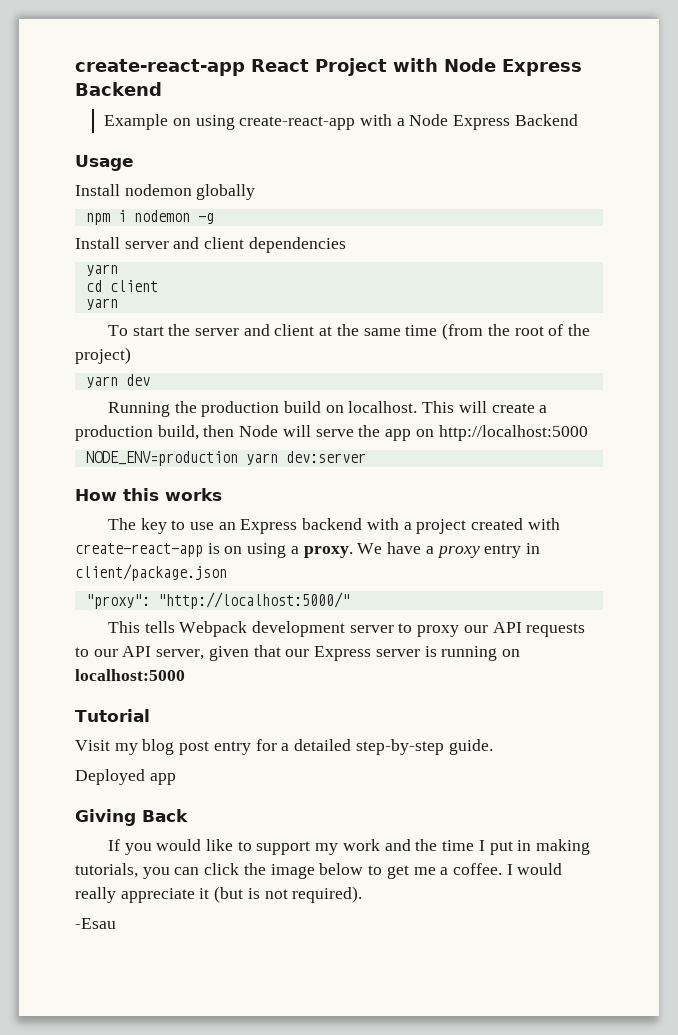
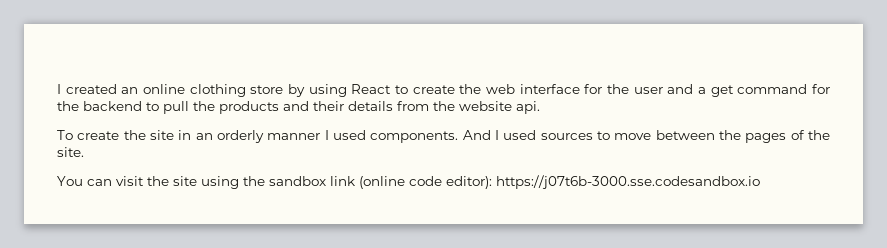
- create-react-app React Project with Node Express Backend
- Example on using create-react-app with a Node Express Backend
- Usage
- Install nodemon globally
- npm i nodemon -g
- Install server and client dependencies
- yarn
- cd client
- yarn
- To start the server and client at the same time (from the root of the project)
- yarn dev
- Running the production build on localhost. This will create a production build, then Node will serve the app on http://localhost:5000
- NODE_ENV=production yarn dev:server
- How this works
- The key to use an Express backend with a project created with create-react-app is on using a proxy. We have a proxy entry in client/package.json
- "proxy": "http://localhost:5000/"
- This tells Webpack development server to proxy our API requests to our API server, given that our Express server is running on localhost:5000
- Tutorial
- Visit my blog post entry for a detailed step-by-step guide.
- Deployed app
- Giving Back
- If you would like to support my work and the time I put in making tutorials, you can click the image below to get me a coffee. I would really appreciate it (but is not required).
- -Esau
+ I created an online clothing store by using React to create the web interface for the user and a get command for the backend to pull the products and their details from the website api.
+ To create the site in an orderly manner I used components. And I used sources to move between the pages of the site.
+ You can visit the site using the sandbox link (online code editor): https://j07t6b-3000.sse.codesandbox.io

